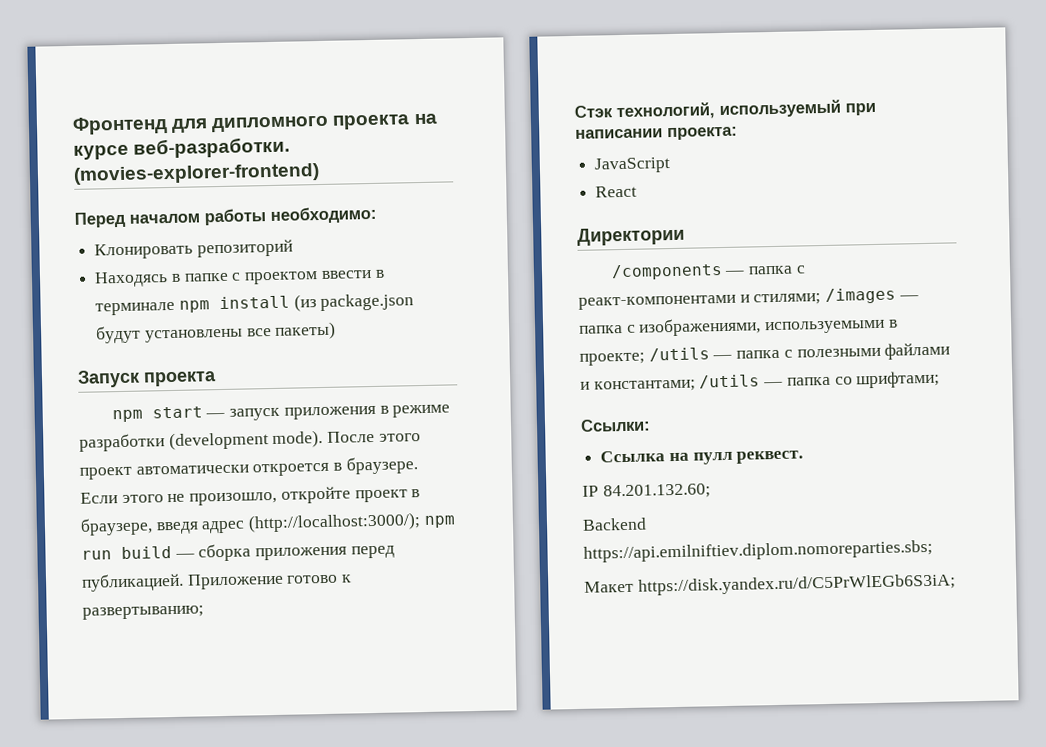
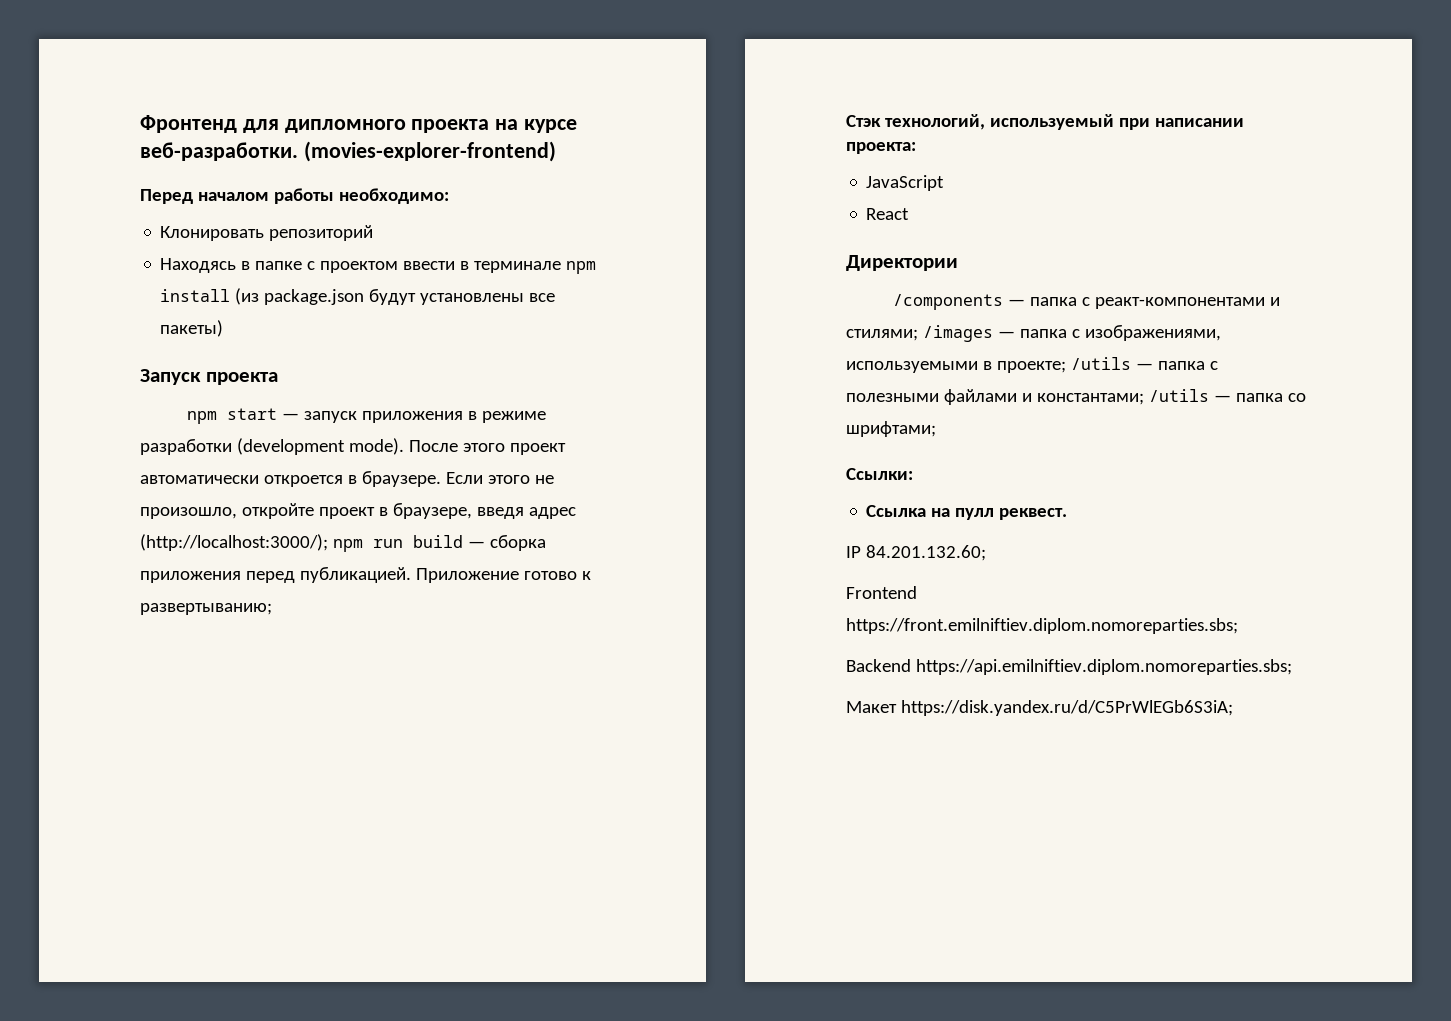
+ Frontend https://front.emilniftiev.diplom.nomoreparties.sbs;

